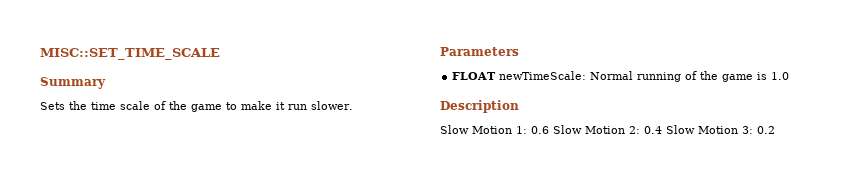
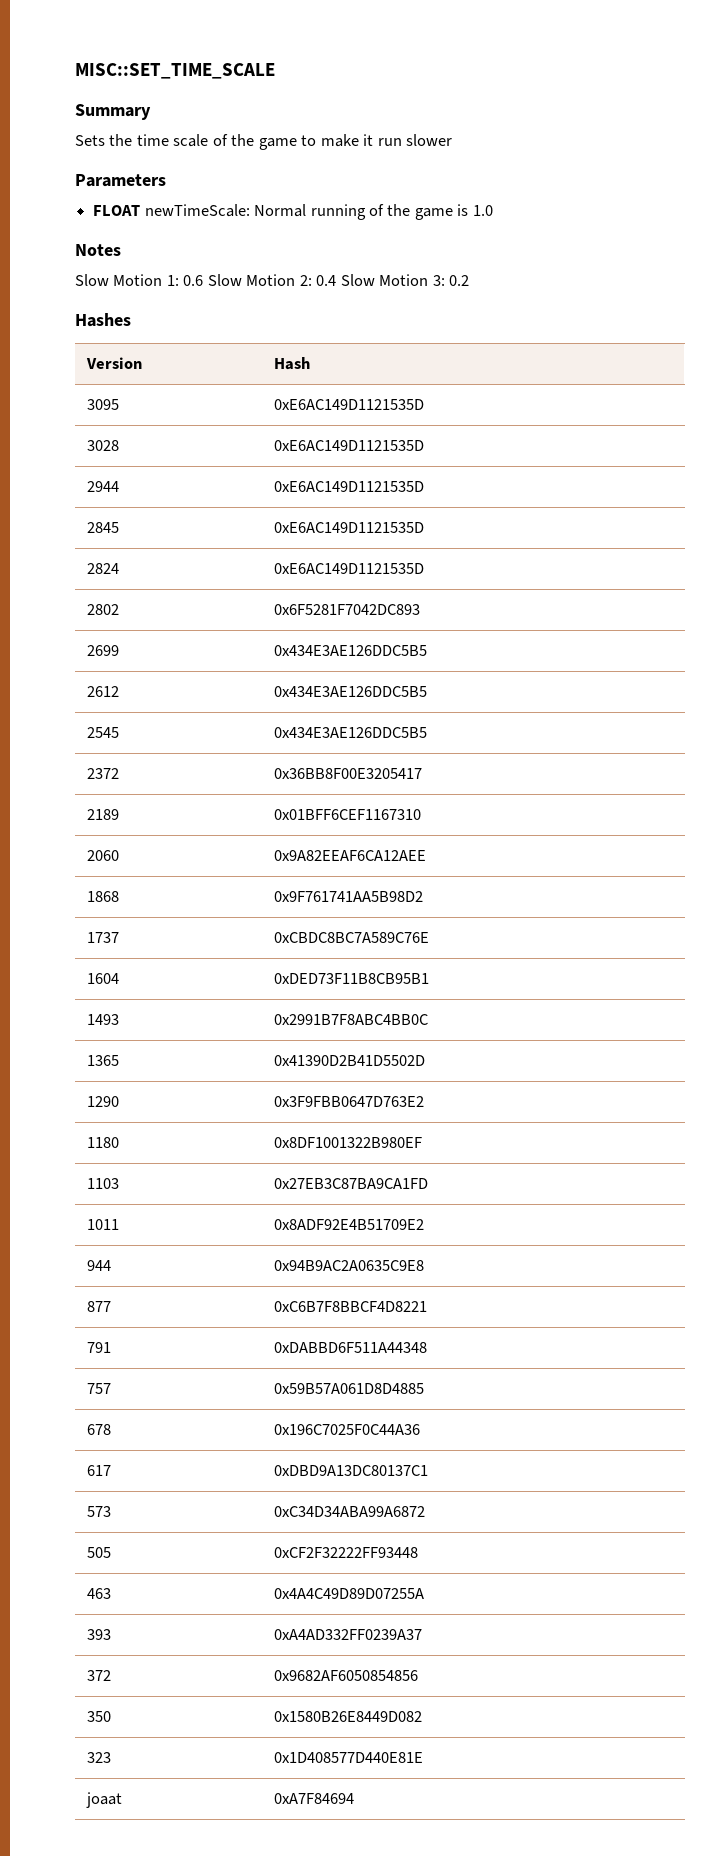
- Sets the time scale of the game to make it run slower.
+ Sets the time scale of the game to make it run slower
- Description
+ Notes
+ Hashes
+ Version | Hash
+ 3095 | 0xE6AC149D1121535D
+ 3028 | 0xE6AC149D1121535D
+ 2944 | 0xE6AC149D1121535D
+ 2845 | 0xE6AC149D1121535D
+ 2824 | 0xE6AC149D1121535D
+ 2802 | 0x6F5281F7042DC893
+ 2699 | 0x434E3AE126DDC5B5
+ 2612 | 0x434E3AE126DDC5B5
+ 2545 | 0x434E3AE126DDC5B5
+ 2372 | 0x36BB8F00E3205417
+ 2189 | 0x01BFF6CEF1167310
+ 2060 | 0x9A82EEAF6CA12AEE
+ 1868 | 0x9F761741AA5B98D2
+ 1737 | 0xCBDC8BC7A589C76E
+ 1604 | 0xDED73F11B8CB95B1
+ 1493 | 0x2991B7F8ABC4BB0C
+ 1365 | 0x41390D2B41D5502D
+ 1290 | 0x3F9FBB0647D763E2
+ 1180 | 0x8DF1001322B980EF
+ 1103 | 0x27EB3C87BA9CA1FD
+ 1011 | 0x8ADF92E4B51709E2
+ 944 | 0x94B9AC2A0635C9E8
+ 877 | 0xC6B7F8BBCF4D8221
+ 791 | 0xDABBD6F511A44348
+ 757 | 0x59B57A061D8D4885
+ 678 | 0x196C7025F0C44A36
+ 617 | 0xDBD9A13DC80137C1
+ 573 | 0xC34D34ABA99A6872
+ 505 | 0xCF2F32222FF93448
+ 463 | 0x4A4C49D89D07255A
+ 393 | 0xA4AD332FF0239A37
+ 372 | 0x9682AF6050854856
+ 350 | 0x1580B26E8449D082
+ 323 | 0x1D408577D440E81E
+ joaat | 0xA7F84694

